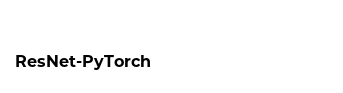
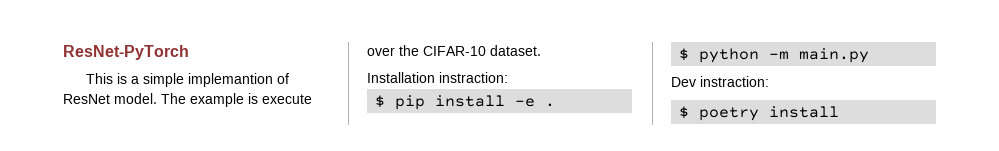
+ This is a simple implemantion of ResNet model. The example is execute over the CIFAR-10 dataset.
+ Installation instraction:
+ $ pip install -e .
+ $ python -m main.py
+ Dev instraction:
+ $ poetry install

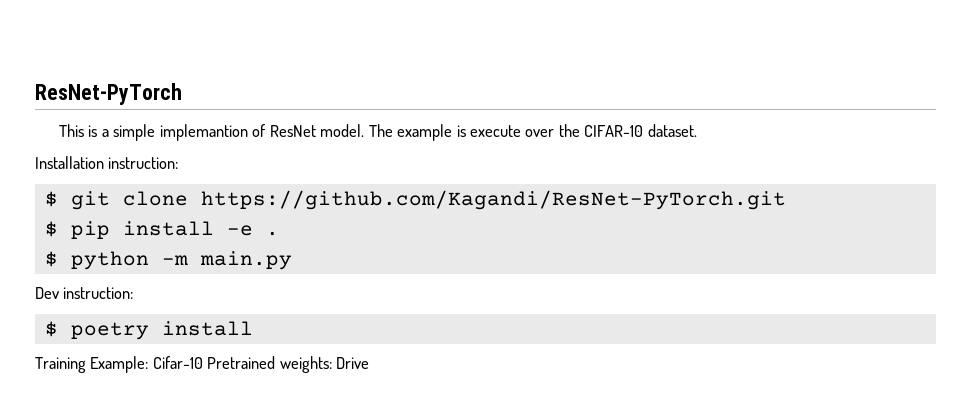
- Installation instraction:
+ Installation instruction:
+ $ git clone https://github.com/Kagandi/ResNet-PyTorch.git
- Dev instraction:
+ Dev instruction:
+ Training Example: Cifar-10 Pretrained weights: Drive

